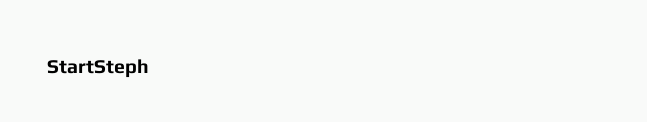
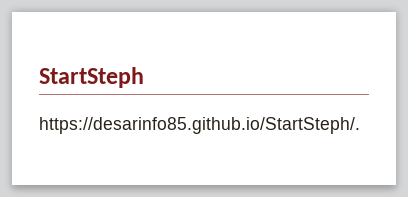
+ https://desarinfo85.github.io/StartSteph/.

